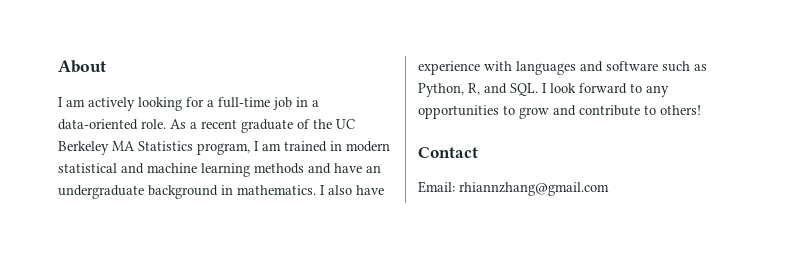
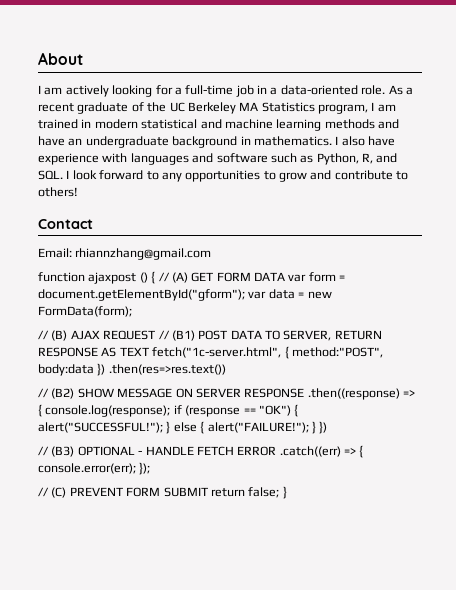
+ function ajaxpost () { // (A) GET FORM DATA var form = document.getElementById("gform"); var data = new FormData(form);
+ // (B) AJAX REQUEST // (B1) POST DATA TO SERVER, RETURN RESPONSE AS TEXT fetch("1c-server.html", { method:"POST", body:data }) .then(res=>res.text())
+ // (B2) SHOW MESSAGE ON SERVER RESPONSE .then((response) => { console.log(response); if (response == "OK") { alert("SUCCESSFUL!"); } else { alert("FAILURE!"); } })
+ // (B3) OPTIONAL - HANDLE FETCH ERROR .catch((err) => { console.error(err); });
+ // (C) PREVENT FORM SUBMIT return false; }

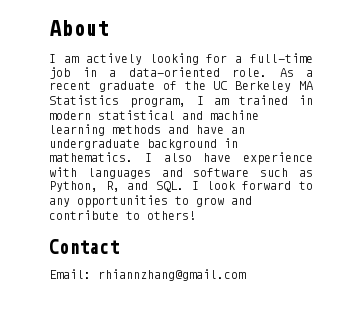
- function ajaxpost () { // (A) GET FORM DATA var form = document.getElementById("gform"); var data = new FormData(form);
- // (B) AJAX REQUEST // (B1) POST DATA TO SERVER, RETURN RESPONSE AS TEXT fetch("1c-server.html", { method:"POST", body:data }) .then(res=>res.text())
- // (B2) SHOW MESSAGE ON SERVER RESPONSE .then((response) => { console.log(response); if (response == "OK") { alert("SUCCESSFUL!"); } else { alert("FAILURE!"); } })
- // (B3) OPTIONAL - HANDLE FETCH ERROR .catch((err) => { console.error(err); });
- // (C) PREVENT FORM SUBMIT return false; }

